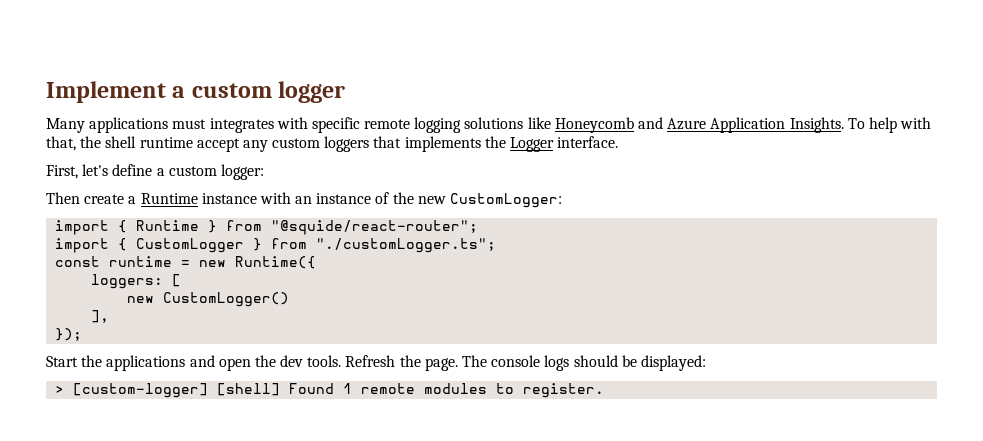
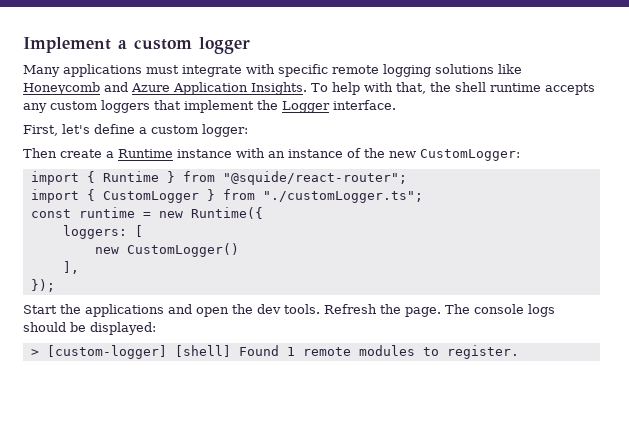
- Many applications must integrates with specific remote logging solutions like Honeycomb and Azure Application Insights.
+ Many applications must integrate with specific remote logging solutions like Honeycomb and Azure Application Insights.
- To help with that, the shell runtime accept any custom loggers that implements the Logger interface.
+ To help with that, the shell runtime accepts any custom loggers that implement the Logger interface.

